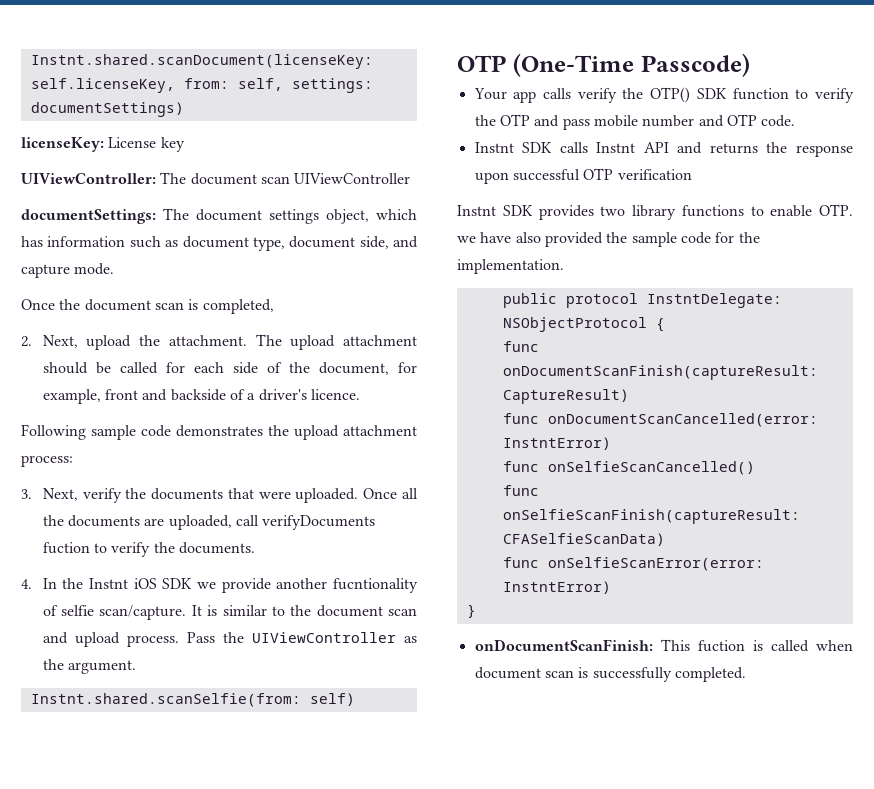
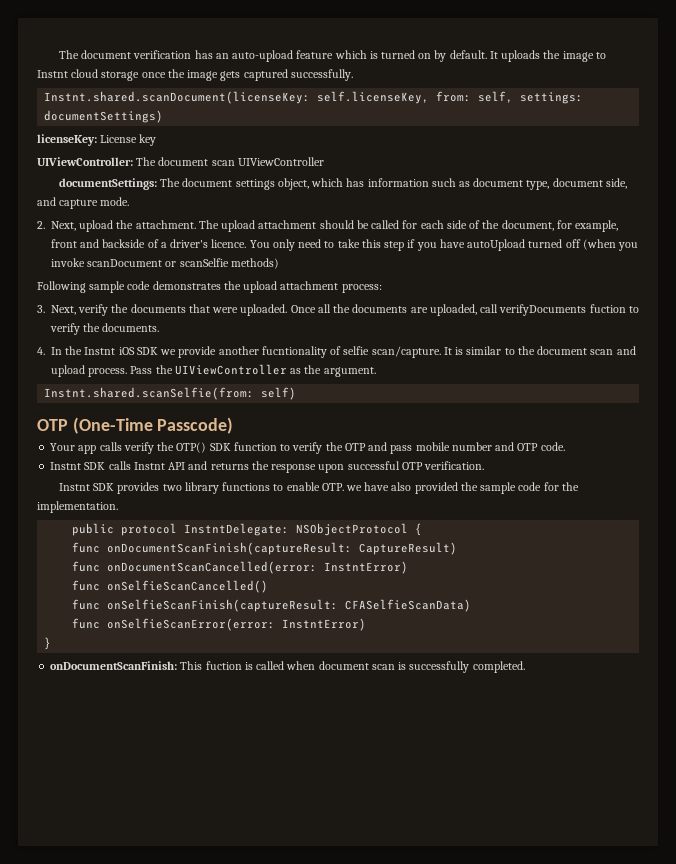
+ The document verification has an auto-upload feature which is turned on by default. It uploads the image to Instnt cloud storage once the image gets captured successfully.
- Once the document scan is completed,
+ You only need to take this step if you have autoUpload turned off (when you invoke scanDocument or scanSelfie methods)
- Instnt SDK calls Instnt API and returns the response upon successful OTP verification
+ Instnt SDK calls Instnt API and returns the response upon successful OTP verification.

